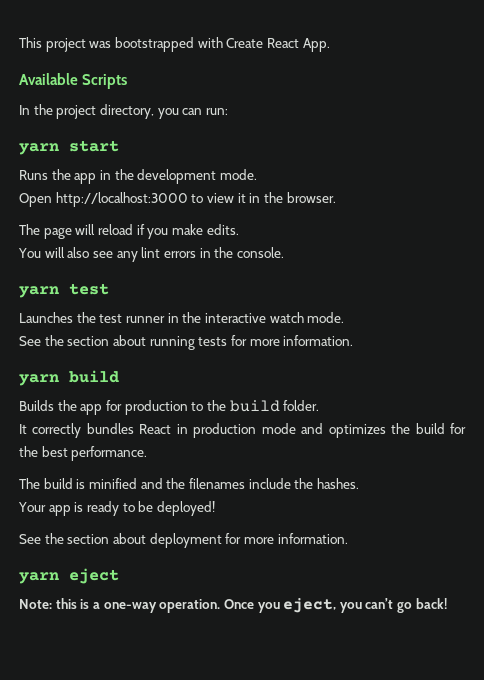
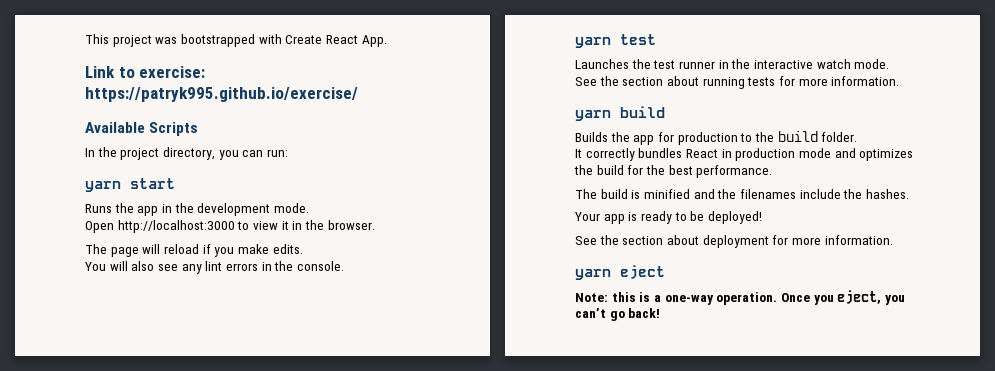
+ Link to exercise: https://patryk995.github.io/exercise/

